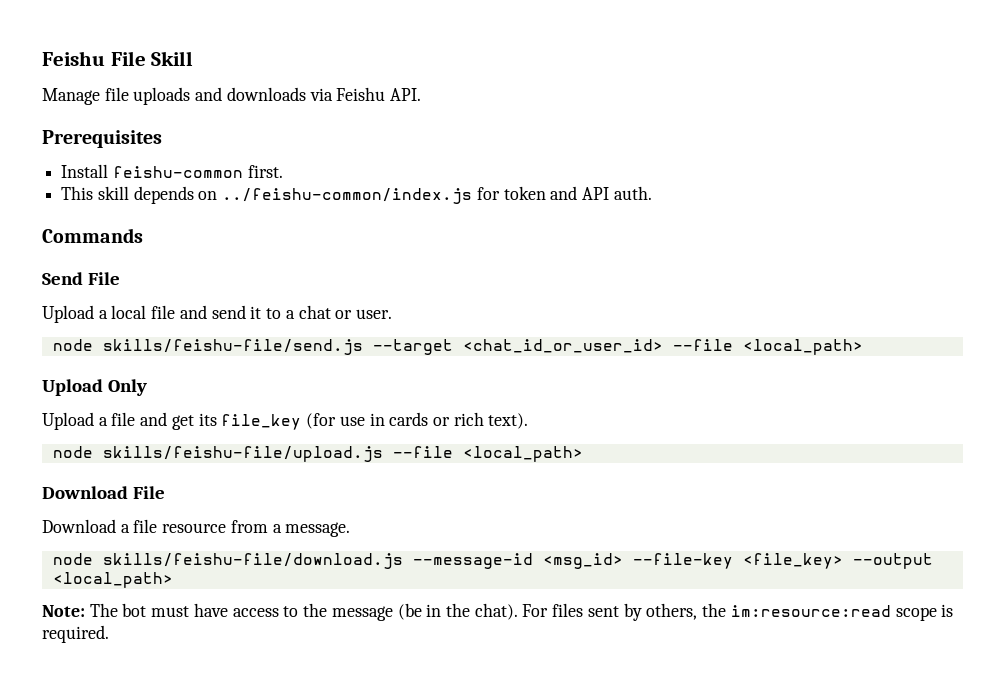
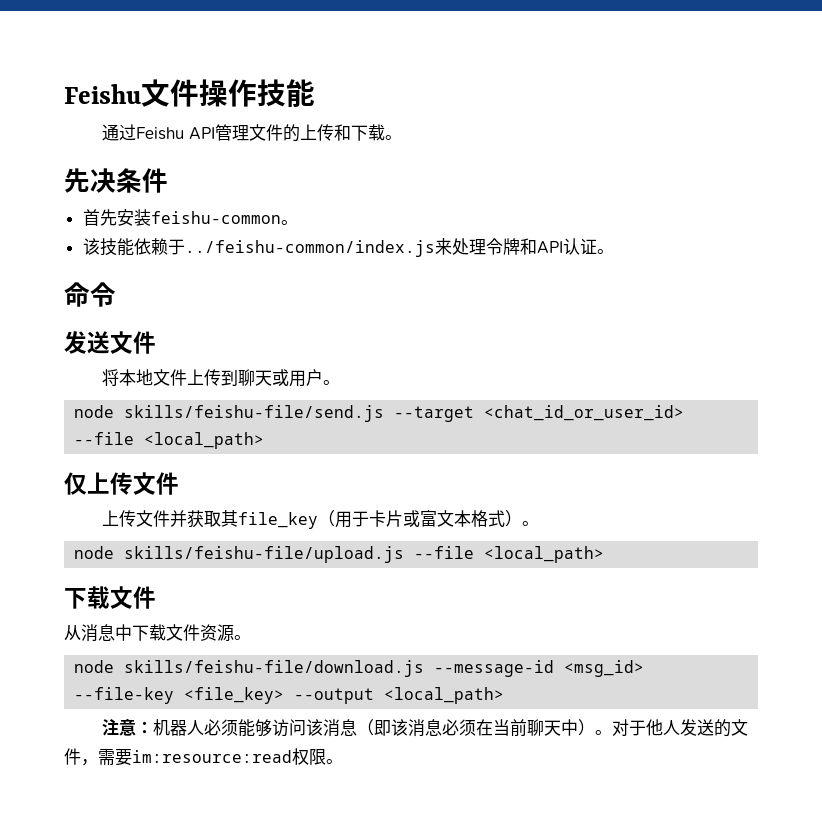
- Feishu File Skill
- Manage file uploads and downloads via Feishu API.
- Prerequisites
- Install feishu-common first.
- This skill depends on ../feishu-common/index.js for token and API auth.
- Commands
- Send File
- Upload a local file and send it to a chat or user.
+ Feishu文件操作技能
+ 通过Feishu API管理文件的上传和下载。
+ 先决条件
+ 首先安装feishu-common。
+ 该技能依赖于../feishu-common/index.js来处理令牌和API认证。
+ 命令
+ 发送文件
+ 将本地文件上传到聊天或用户。
- Upload Only
- Upload a file and get its file_key (for use in cards or rich text).
+ 仅上传文件
+ 上传文件并获取其file_key（用于卡片或富文本格式）。
  node skills/feishu-file/upload.js --file <local_path>
- Download File
- Download a file resource from a message.
+ 下载文件
+ 从消息中下载文件资源。
- Note: The bot must have access to the message (be in the chat). For files sent by others, the im:resource:read scope is required.
+ 注意：机器人必须能够访问该消息（即该消息必须在当前聊天中）。对于他人发送的文件，需要im:resource:read权限。

